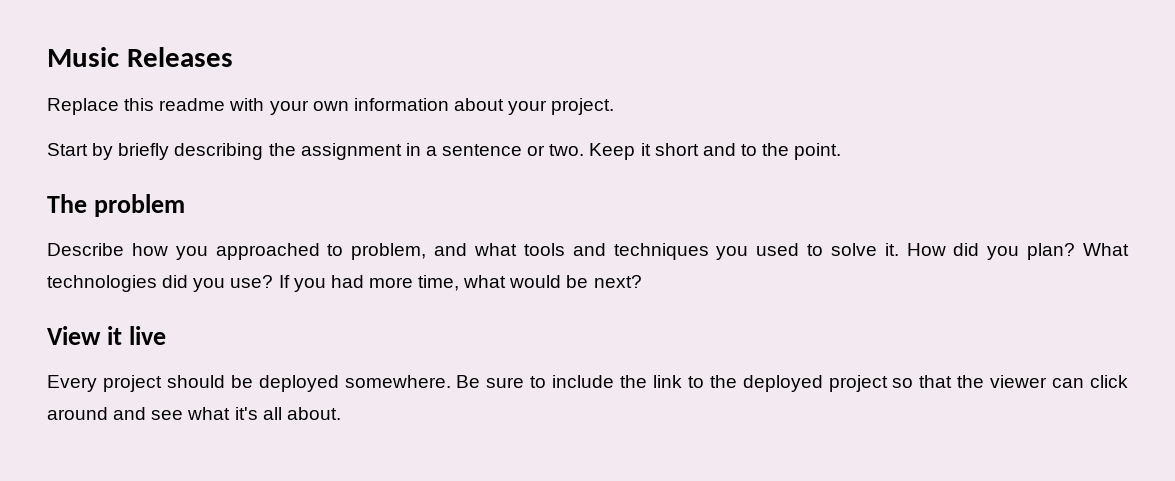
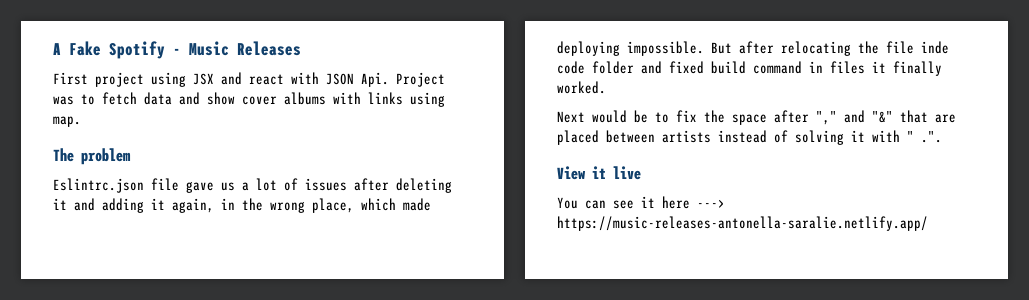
- Music Releases
- Replace this readme with your own information about your project.
- Start by briefly describing the assignment in a sentence or two. Keep it short and to the point.
+ A Fake Spotify - Music Releases
+ First project using JSX and react with JSON Api. Project was to fetch data and show cover albums with links using map.
  The problem
- Describe how you approached to problem, and what tools and techniques you used to solve it. How did you plan? What technologies did you use? If you had more time, what would be next?
+ Eslintrc.json file gave us a lot of issues after deleting it and adding it again, in the wrong place, which made deploying impossible. But after relocating the file inde code folder and fixed build command in files it finally worked.
+ Next would be to fix the space after "," and "&" that are placed between artists instead of solving it with " .".
  View it live
- Every project should be deployed somewhere. Be sure to include the link to the deployed project so that the viewer can click around and see what it's all about.
+ You can see it here ---> https://music-releases-antonella-saralie.netlify.app/

